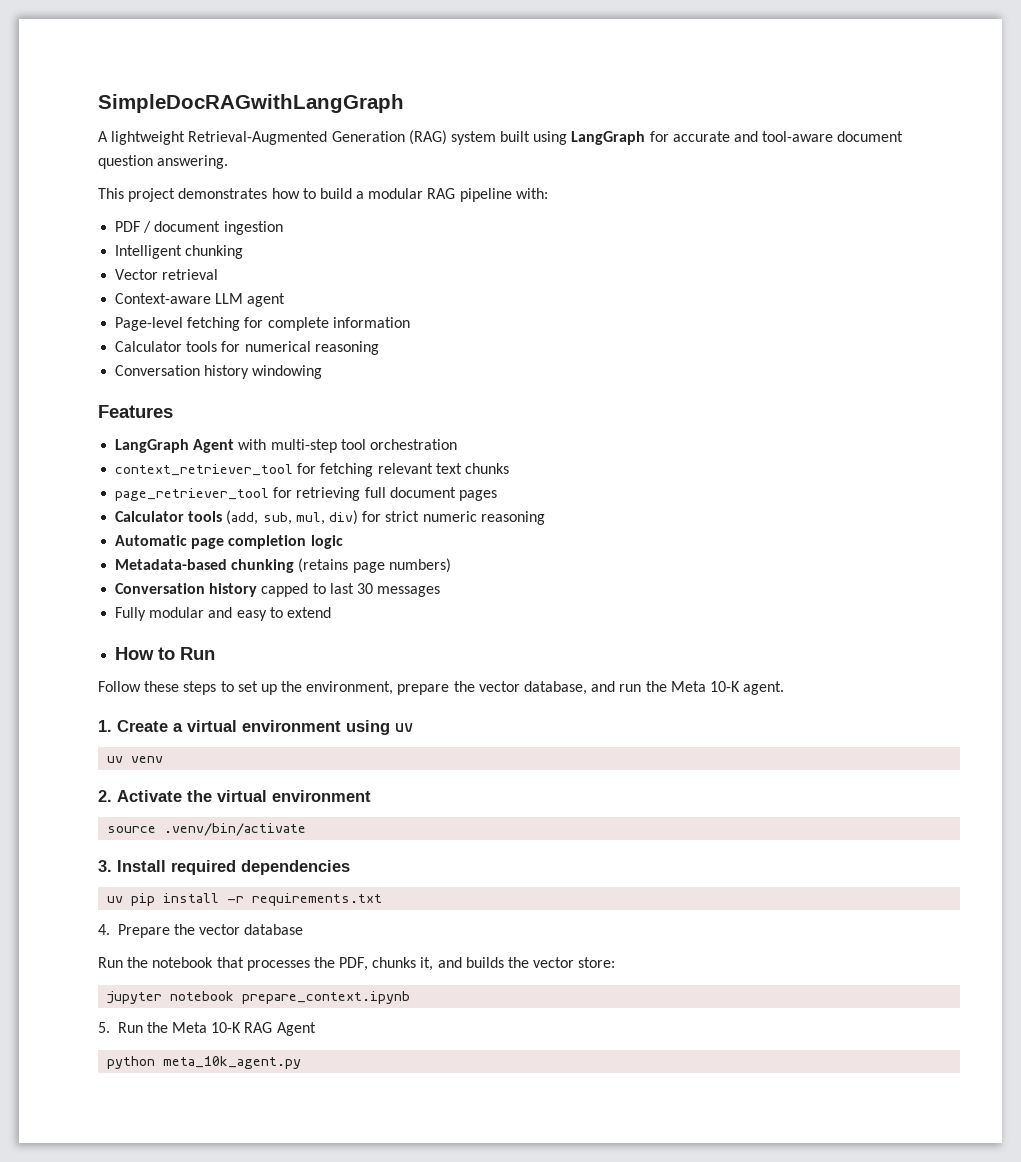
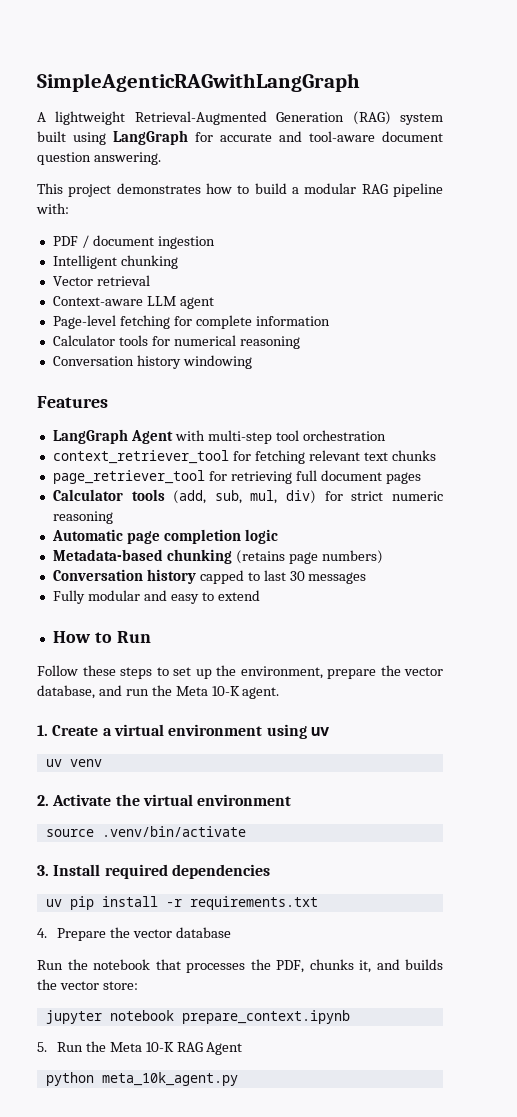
- SimpleDocRAGwithLangGraph
+ SimpleAgenticRAGwithLangGraph

